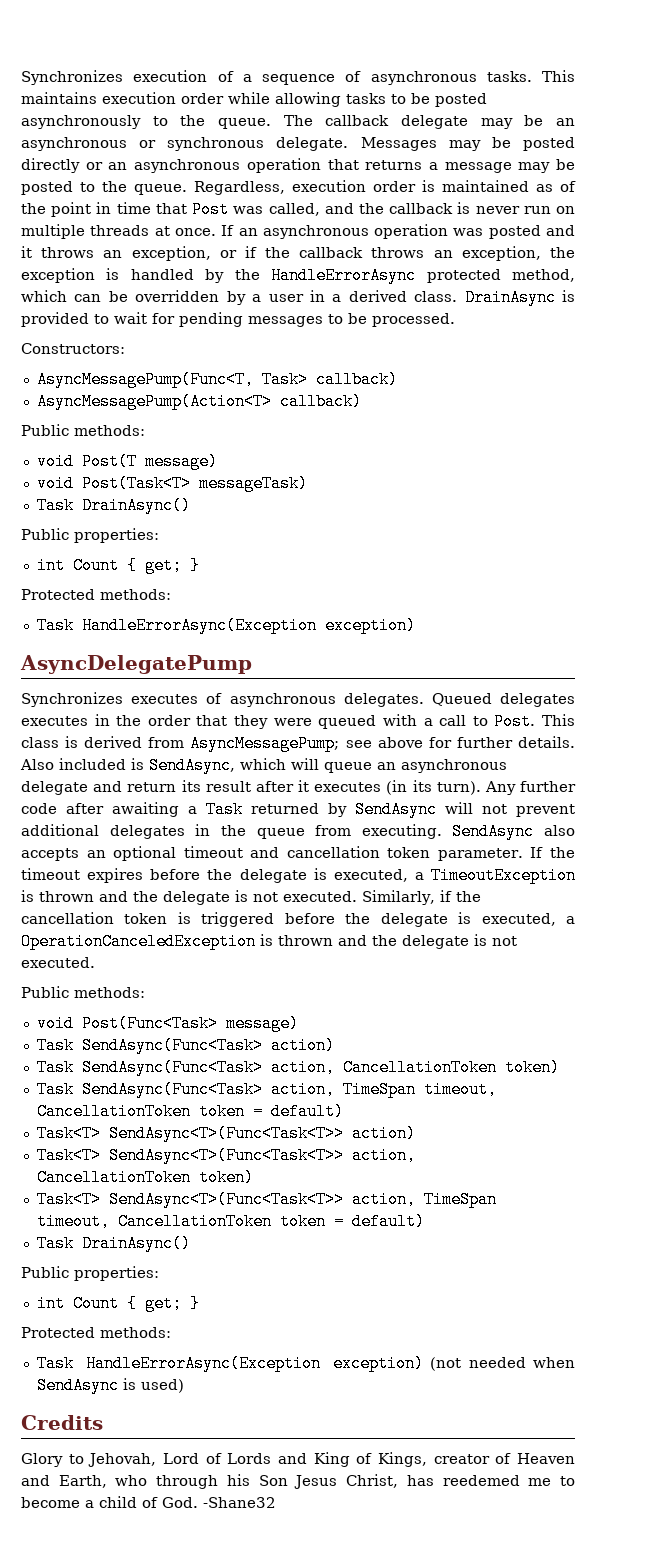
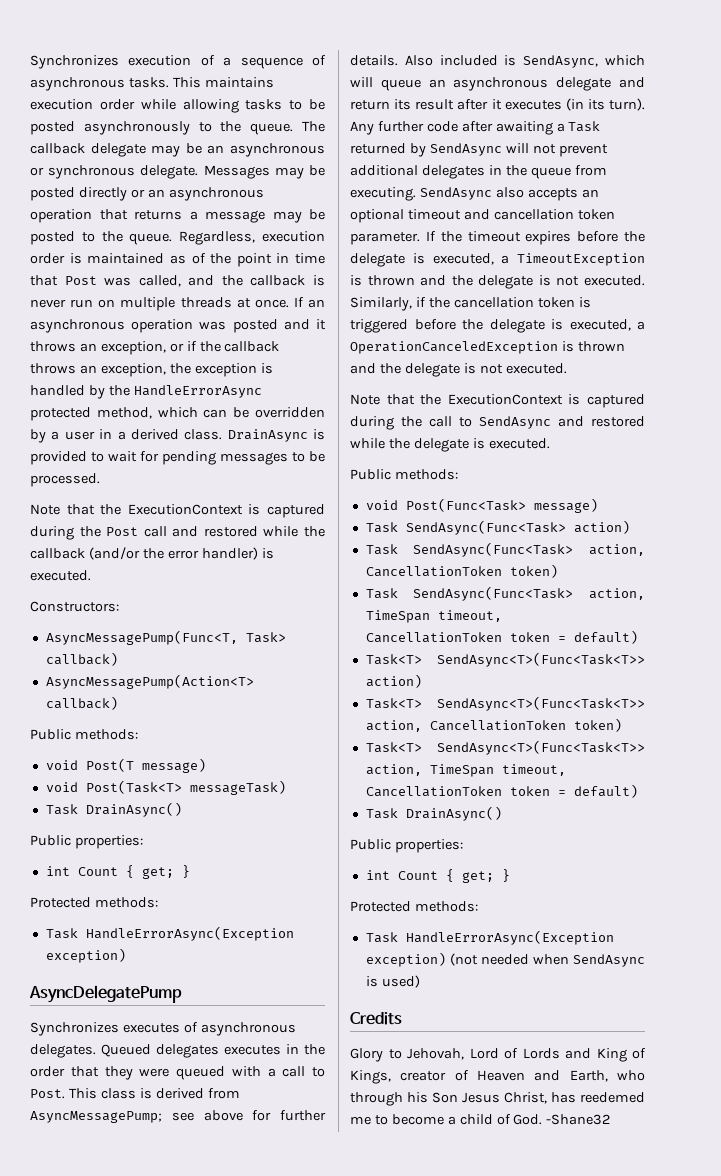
+ Note that the ExecutionContext is captured during the Post call and restored while the callback (and/or the error handler) is executed.
+ Note that the ExecutionContext is captured during the call to SendAsync and restored while the delegate is executed.

